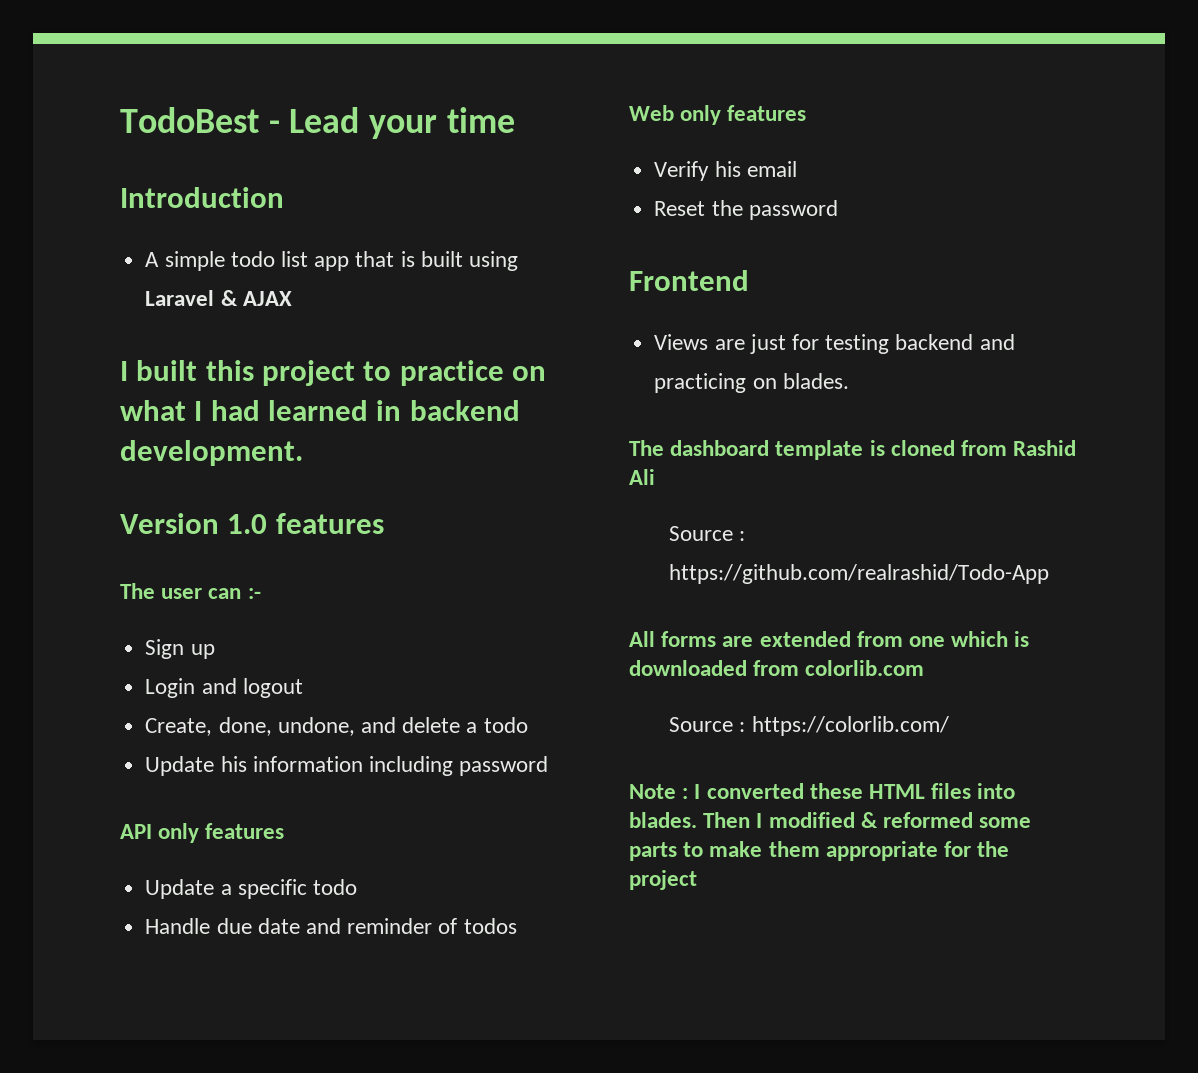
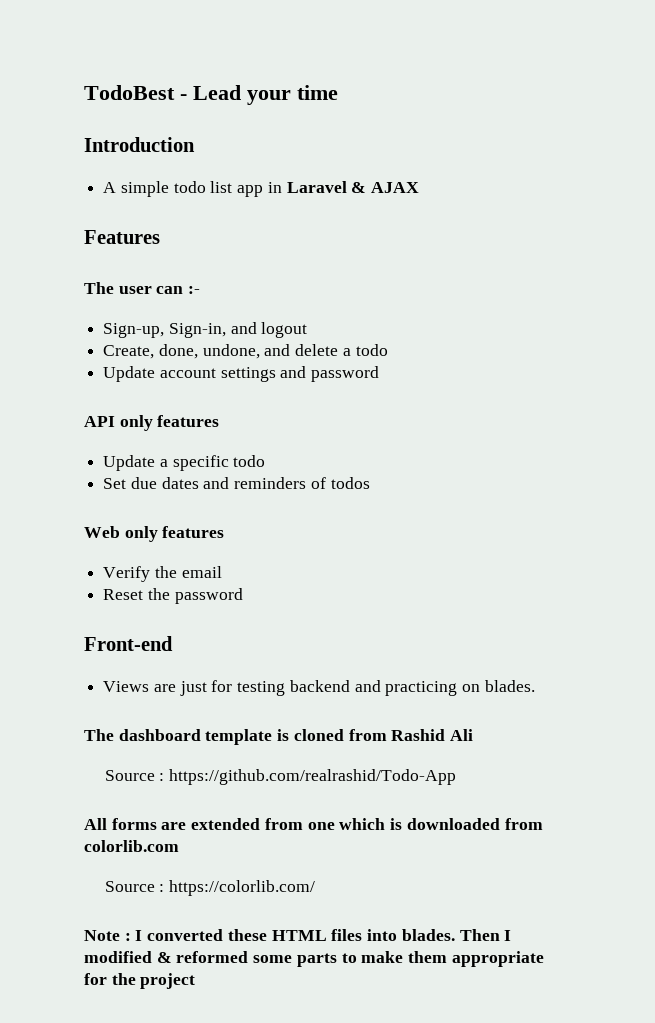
- A simple todo list app that is built using Laravel & AJAX
+ A simple todo list app in Laravel & AJAX
- I built this project to practice on what I had learned in backend development.
- Version 1.0 features
+ Features
- Sign up
- Login and logout
+ Sign-up, Sign-in, and logout
- Update his information including password
+ Update account settings and password
- Handle due date and reminder of todos
+ Set due dates and reminders of todos
- Verify his email
+ Verify the email
- Frontend
+ Front-end

